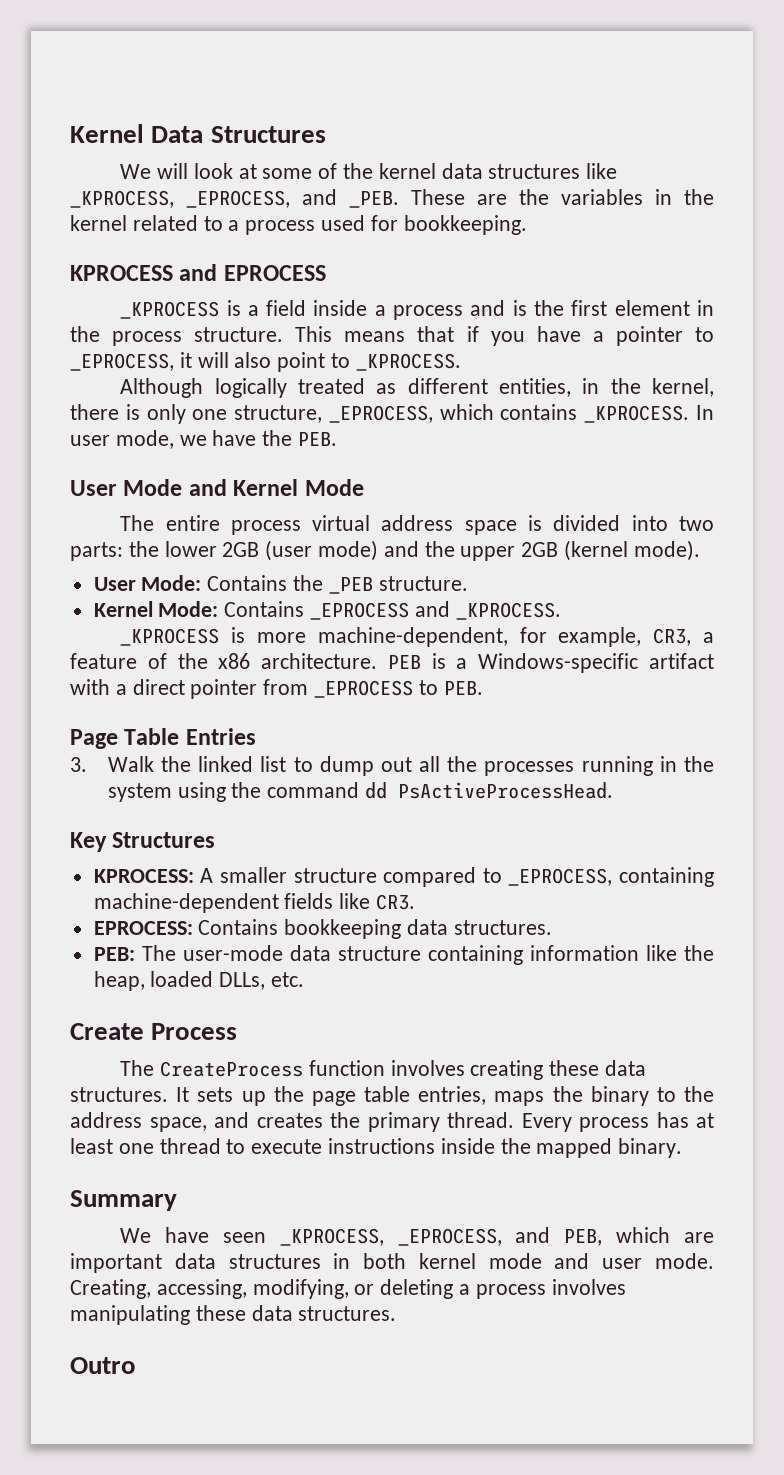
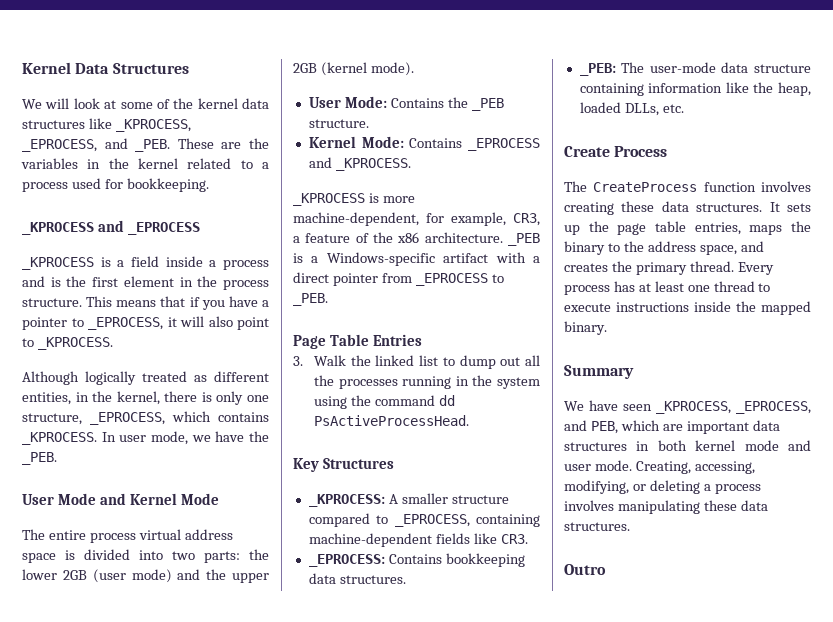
- KPROCESS and EPROCESS
+ _KPROCESS and _EPROCESS
- In user mode, we have the PEB.
+ In user mode, we have the _PEB.
- PEB is a Windows-specific artifact with a direct pointer from _EPROCESS to PEB.
+ _PEB is a Windows-specific artifact with a direct pointer from _EPROCESS to _PEB.
- KPROCESS: A smaller structure compared to _EPROCESS, containing machine-dependent fields like CR3.
+ _KPROCESS: A smaller structure compared to _EPROCESS, containing machine-dependent fields like CR3.
- EPROCESS: Contains bookkeeping data structures.
+ _EPROCESS: Contains bookkeeping data structures.
- PEB: The user-mode data structure containing information like the heap, loaded DLLs, etc.
+ _PEB: The user-mode data structure containing information like the heap, loaded DLLs, etc.

